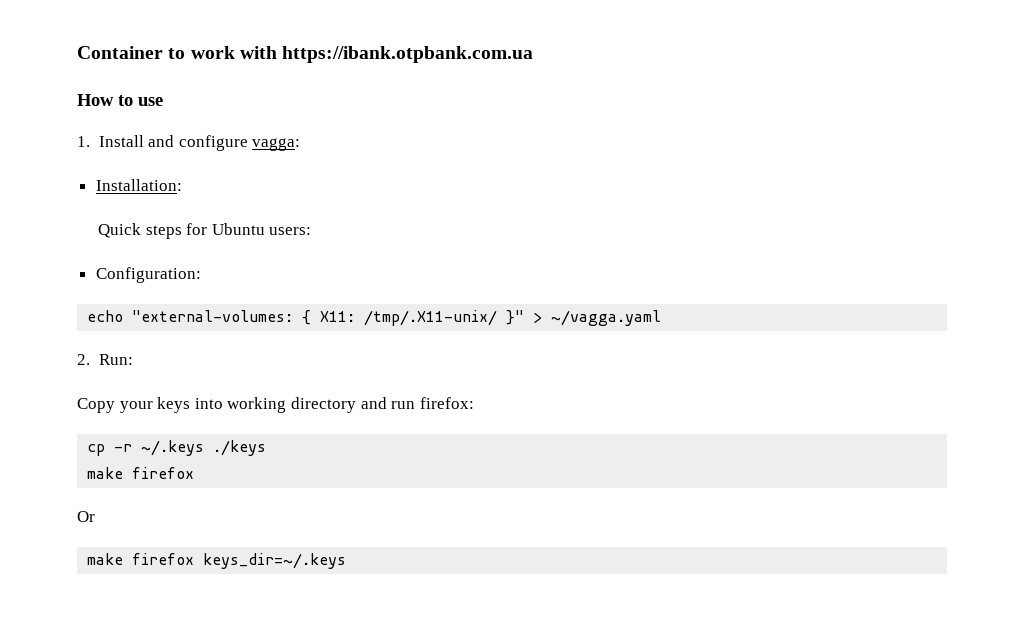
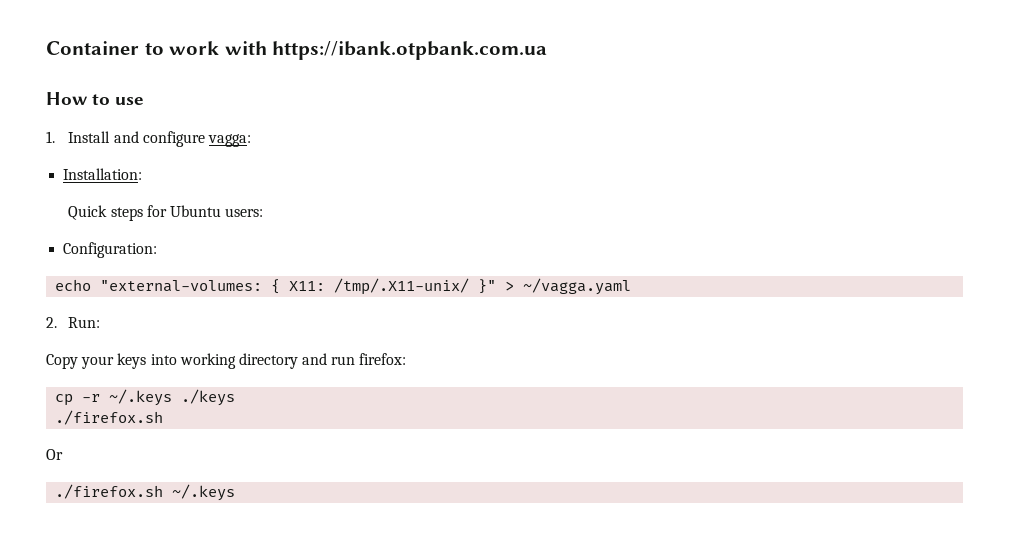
  cp -r ~/.keys ./keys
- make firefox
+ ./firefox.sh
- make firefox keys_dir=~/.keys
+ ./firefox.sh ~/.keys

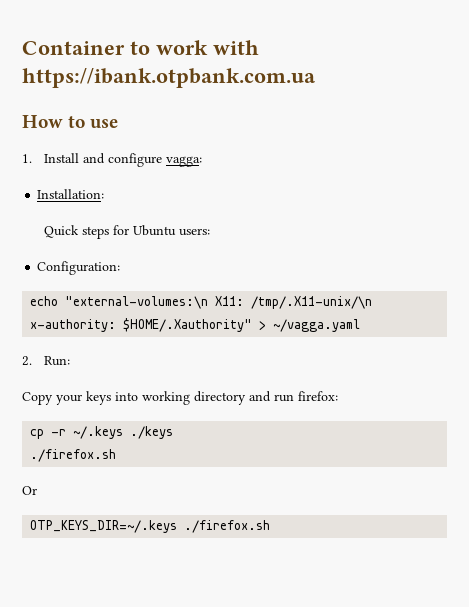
- echo "external-volumes: { X11: /tmp/.X11-unix/ }" > ~/vagga.yaml
+ echo "external-volumes:\n X11: /tmp/.X11-unix/\n x-authority: $HOME/.Xauthority" > ~/vagga.yaml
- ./firefox.sh ~/.keys
+ OTP_KEYS_DIR=~/.keys ./firefox.sh

